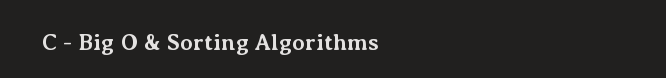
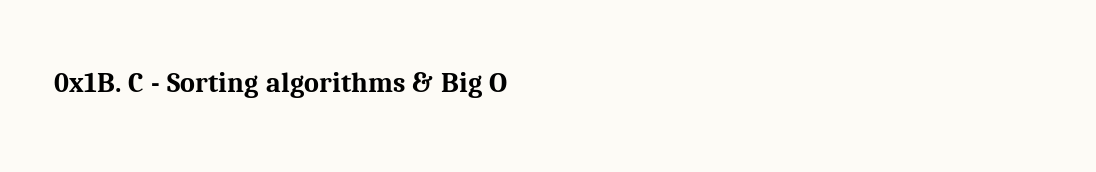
+ 0x1B.
- C - Big O & Sorting Algorithms
+ C - Sorting algorithms & Big O

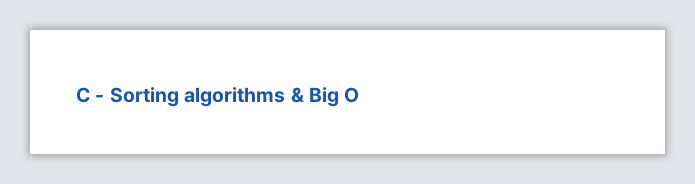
- 0x1B.

